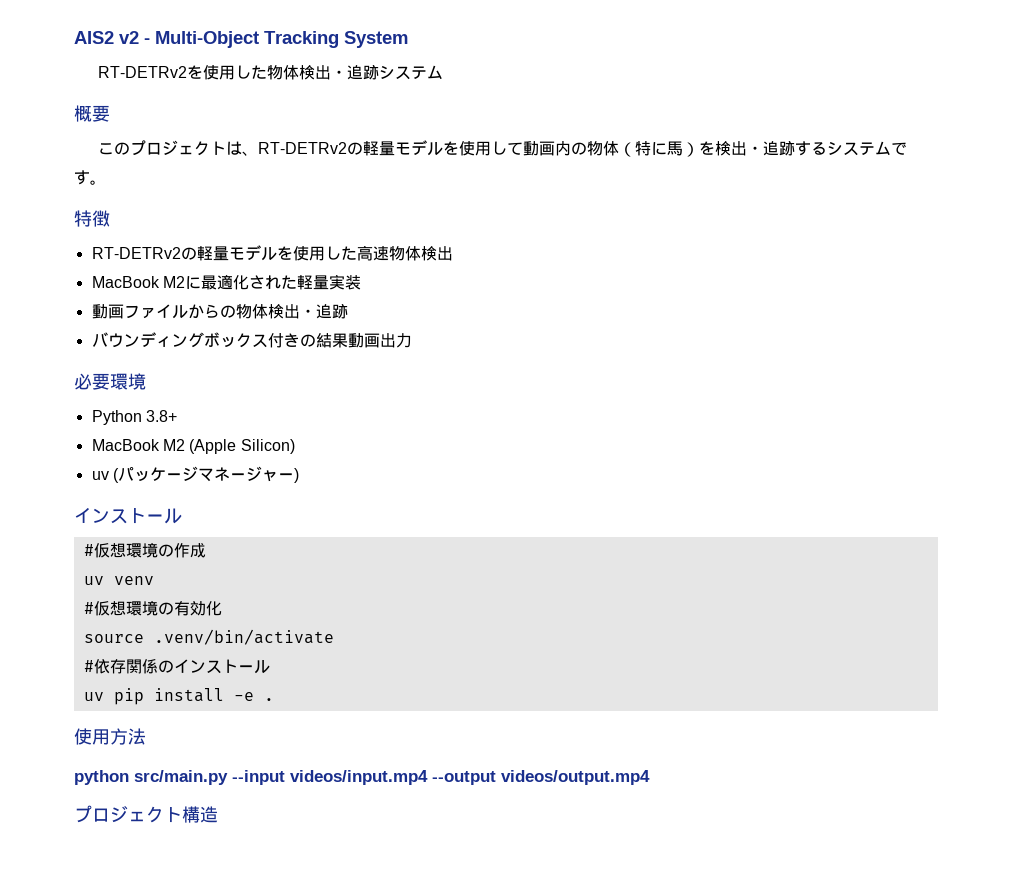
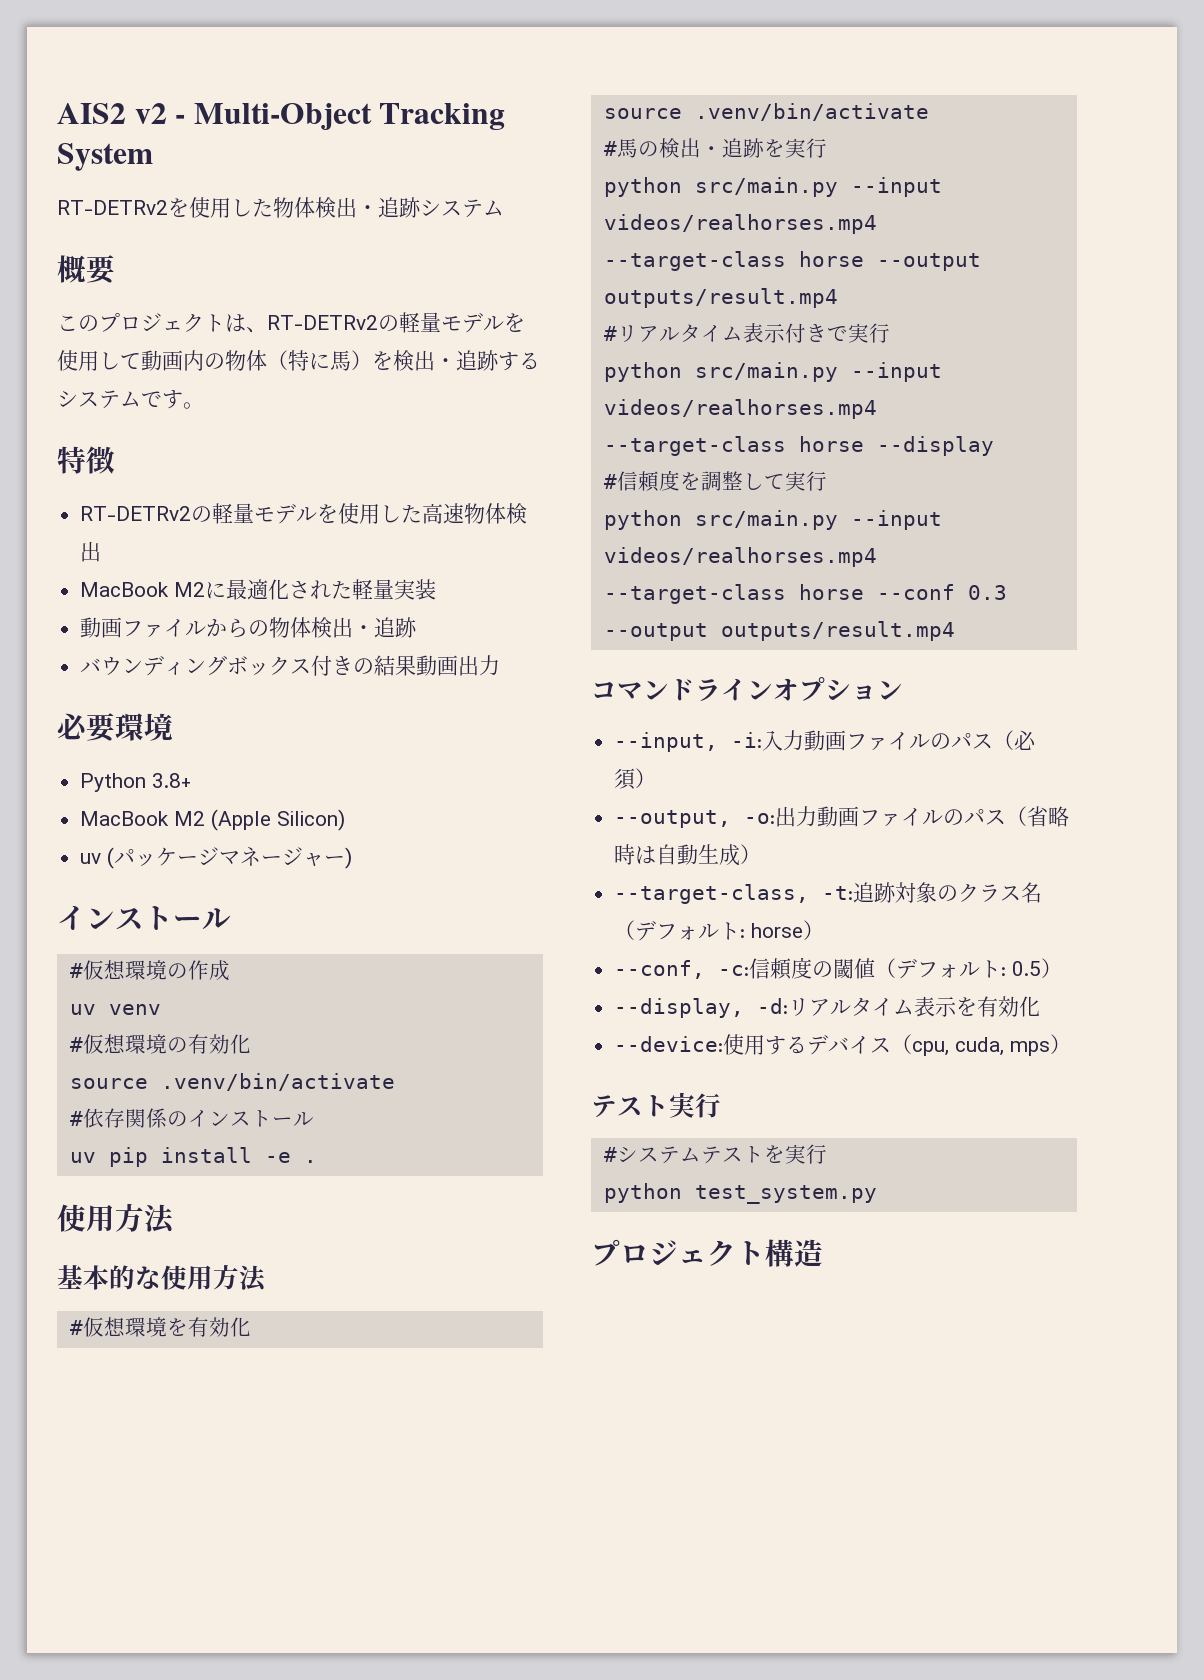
- python src/main.py --input videos/input.mp4 --output videos/output.mp4
+ 基本的な使用方法
+ #仮想環境を有効化
+ source .venv/bin/activate
+ #馬の検出・追跡を実行
+ python src/main.py --input videos/realhorses.mp4 --target-class horse --output outputs/result.mp4
+ #リアルタイム表示付きで実行
+ python src/main.py --input videos/realhorses.mp4 --target-class horse --display
+ #信頼度を調整して実行
+ python src/main.py --input videos/realhorses.mp4 --target-class horse --conf 0.3 --output outputs/result.mp4
+ コマンドラインオプション
+ --input, -i:入力動画ファイルのパス（必須）
+ --output, -o:出力動画ファイルのパス（省略時は自動生成）
+ --target-class, -t:追跡対象のクラス名（デフォルト: horse）
+ --conf, -c:信頼度の閾値（デフォルト: 0.5）
+ --display, -d:リアルタイム表示を有効化
+ --device:使用するデバイス（cpu, cuda, mps）
+ テスト実行
+ #システムテストを実行
+ python test_system.py

